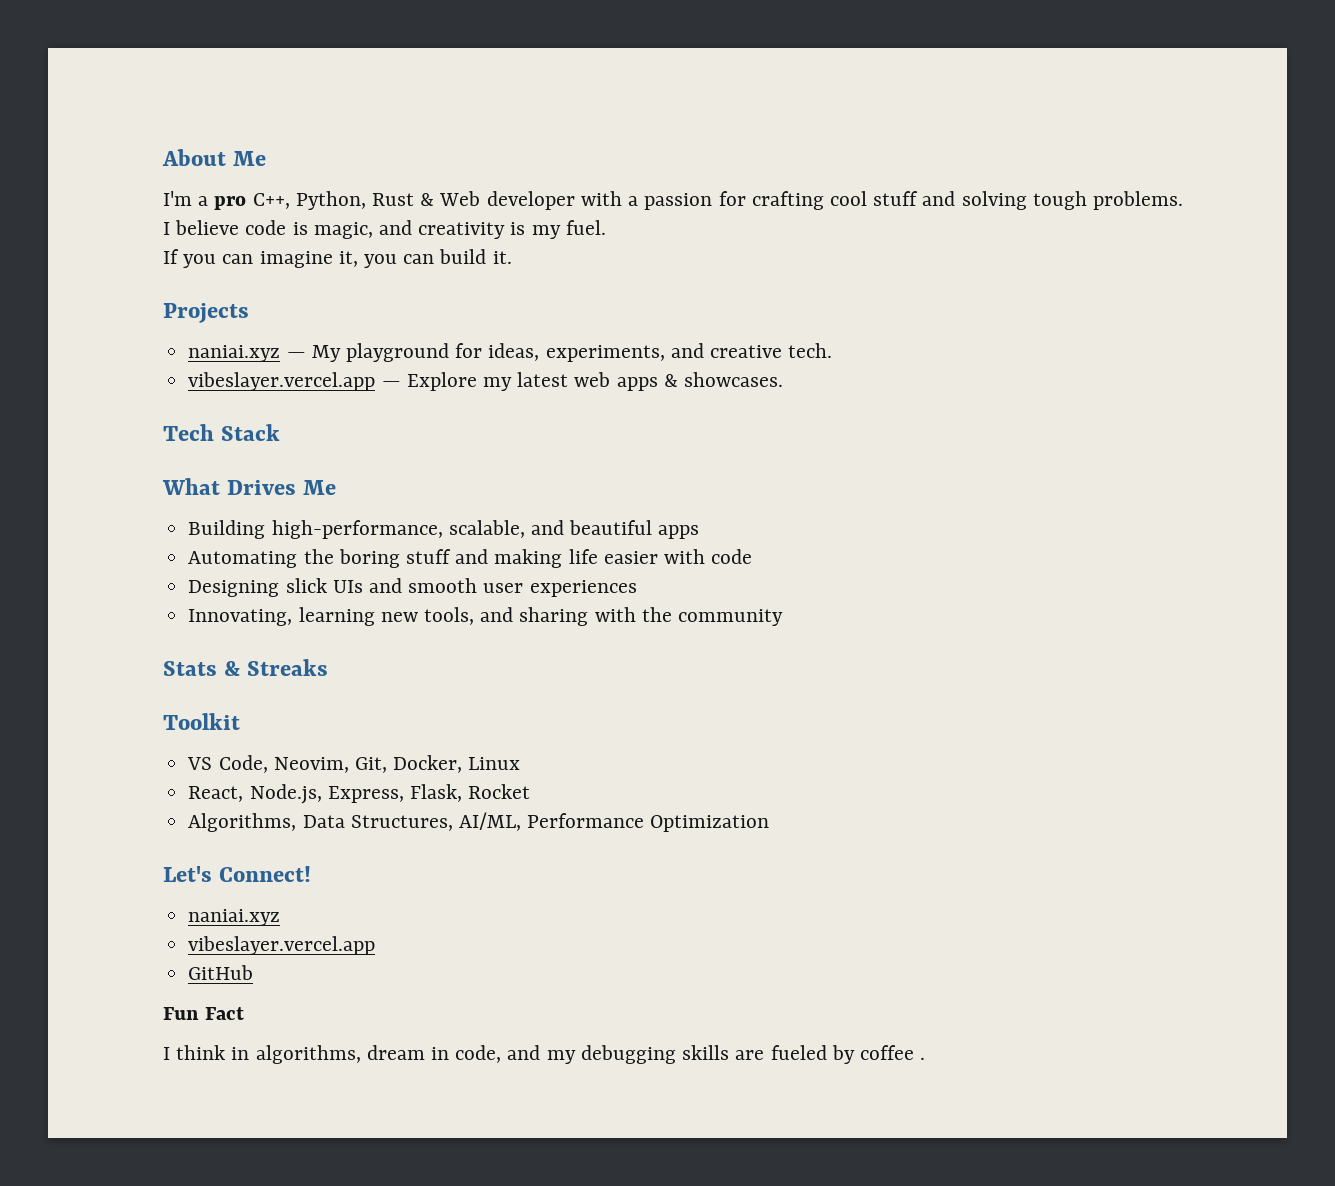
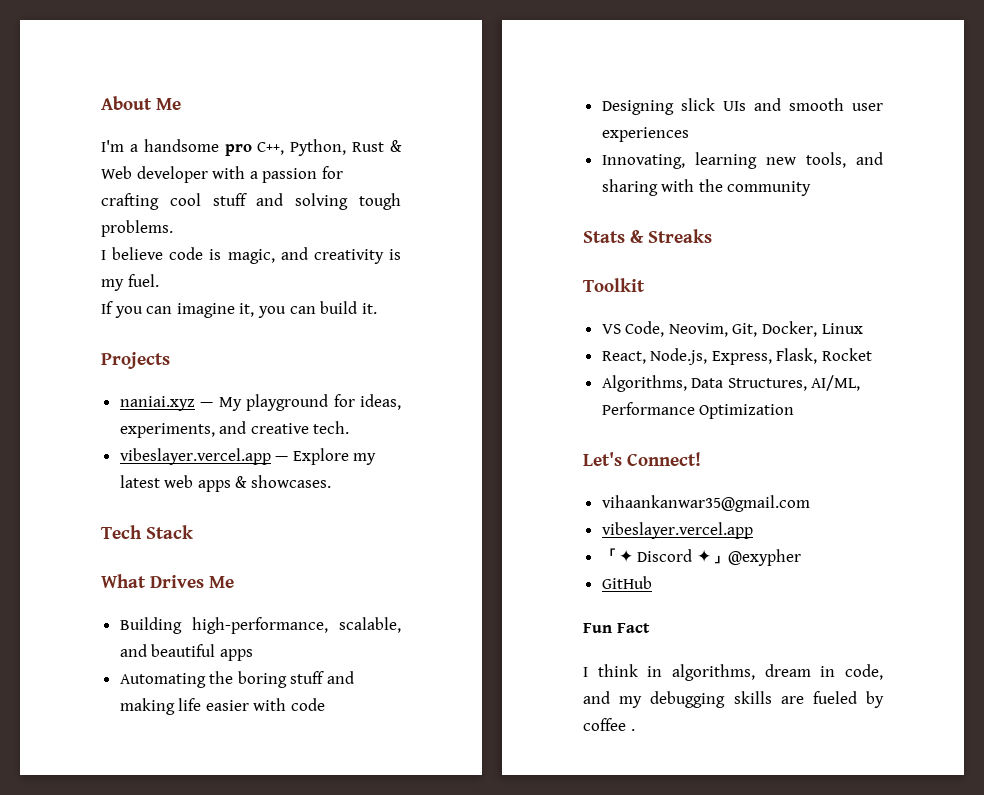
- I'm a pro C++, Python, Rust & Web developer with a passion for crafting cool stuff and solving tough problems.
+ I'm a handsome pro C++, Python, Rust & Web developer with a passion for crafting cool stuff and solving tough problems.
  Let's Connect!
- naniai.xyz
+ vihaankanwar35@gmail.com
  vibeslayer.vercel.app
+ 「✦ Discord ✦」@exypher

